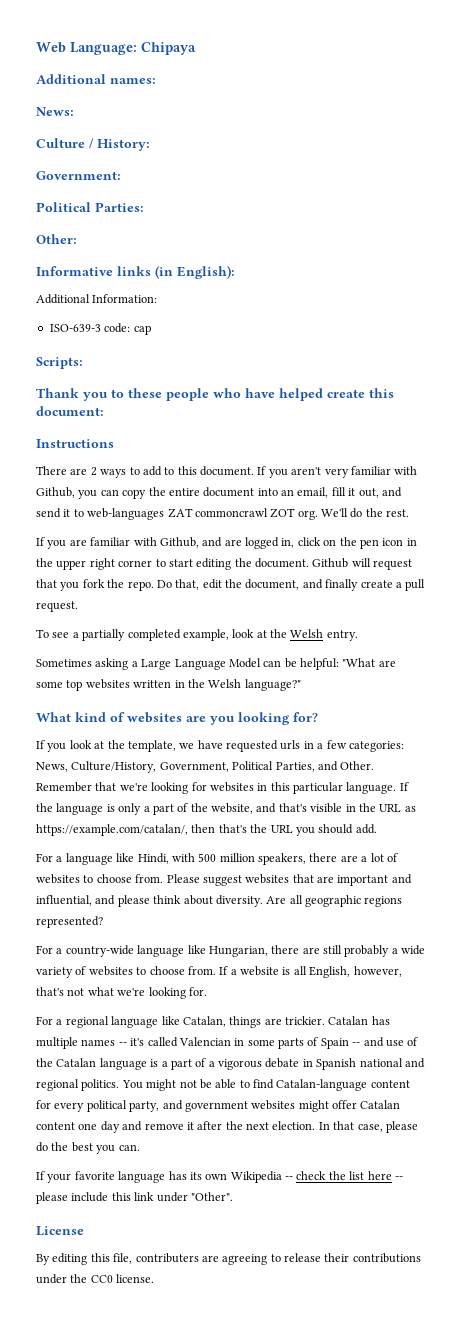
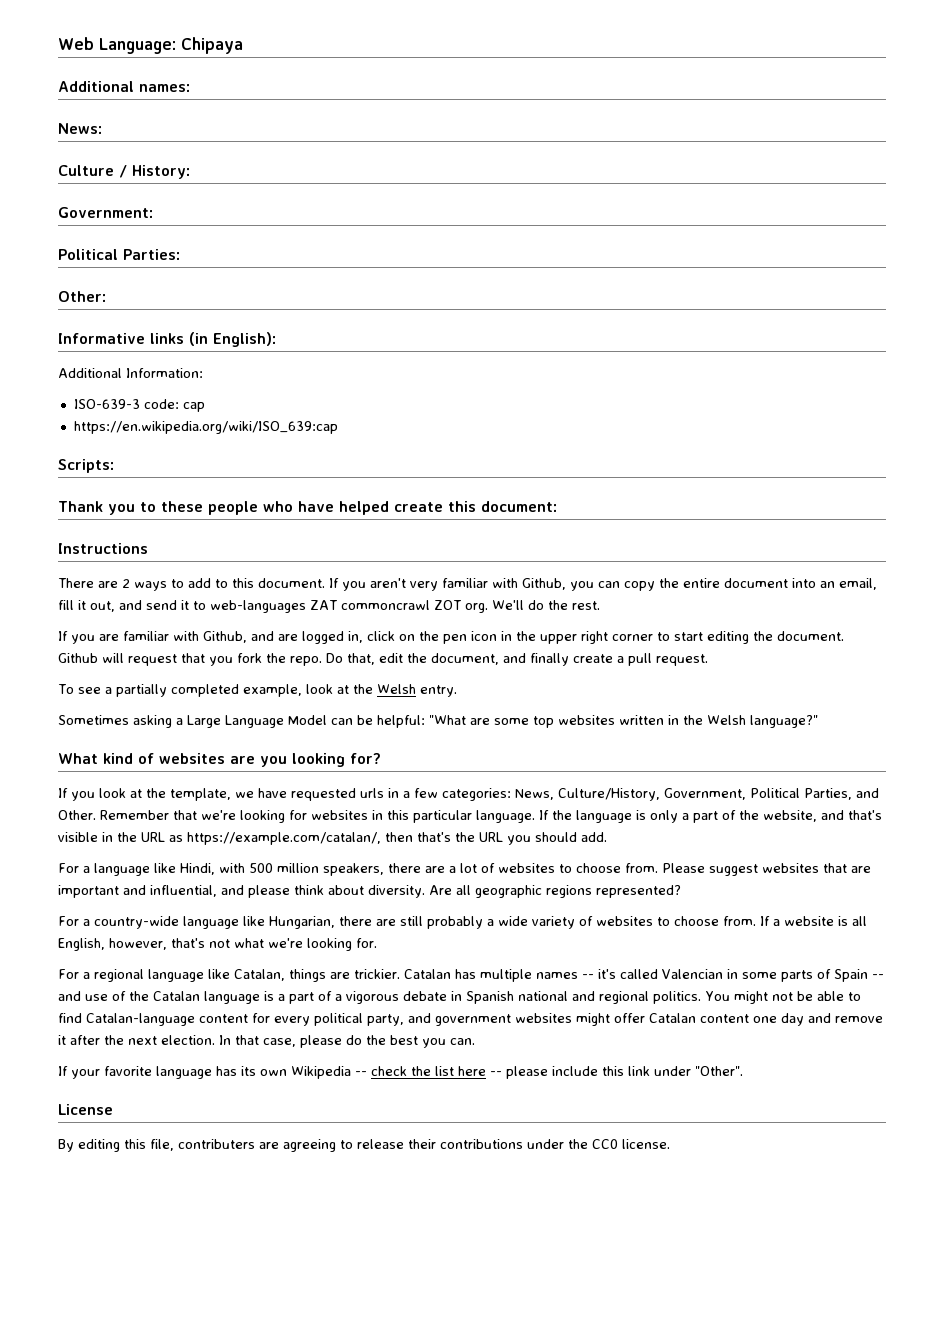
+ https://en.wikipedia.org/wiki/ISO_639:cap

